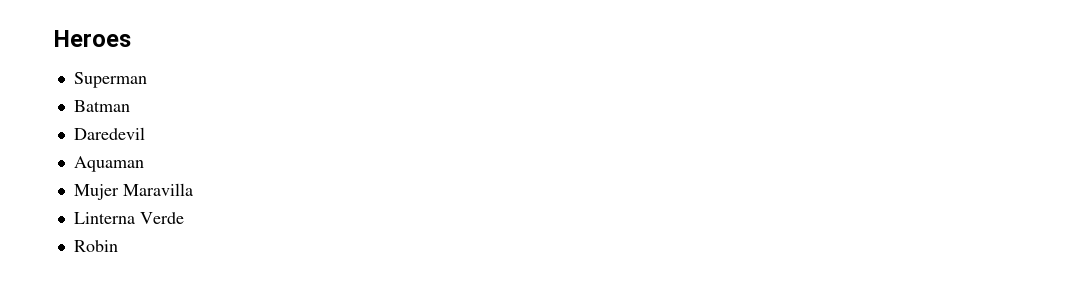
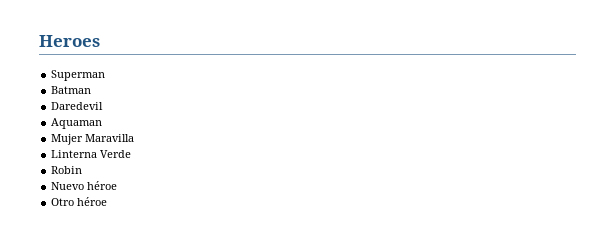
+ Nuevo héroe
+ Otro héroe

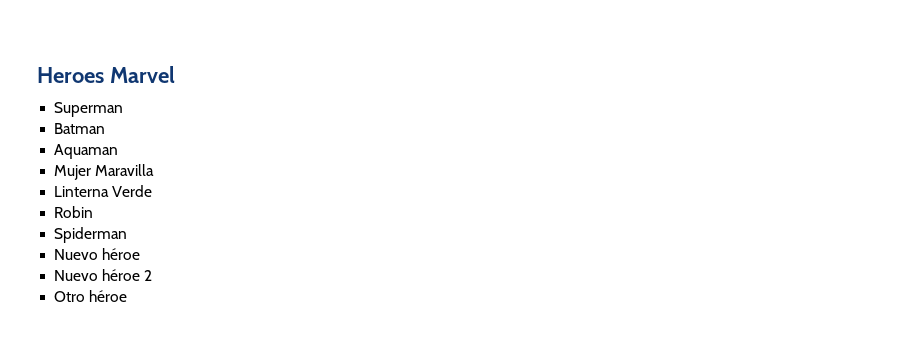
- Heroes
+ Heroes Marvel
- Daredevil
+ Spiderman
  Nuevo héroe
+ Nuevo héroe 2

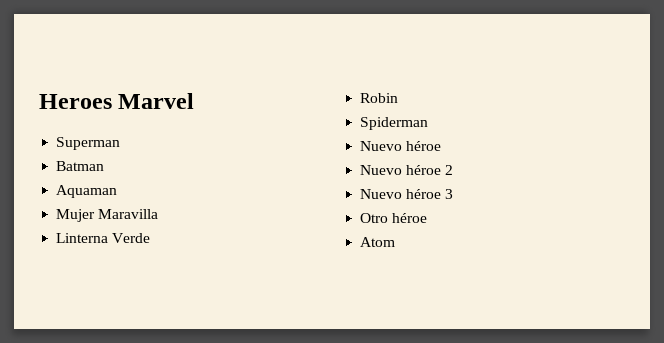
+ Nuevo héroe 3
+ Atom

